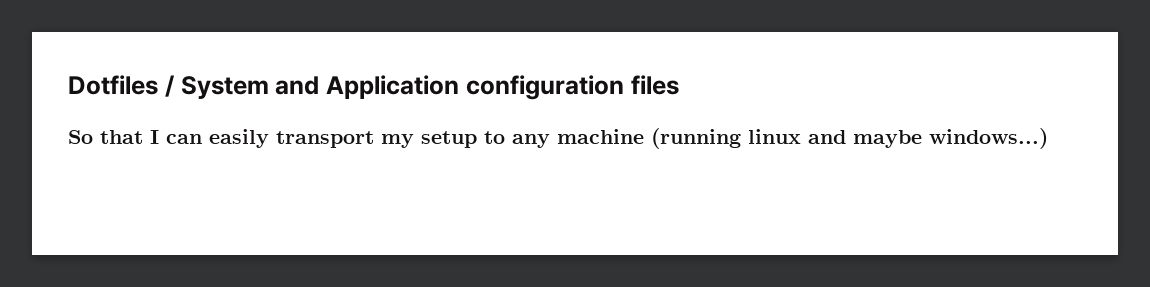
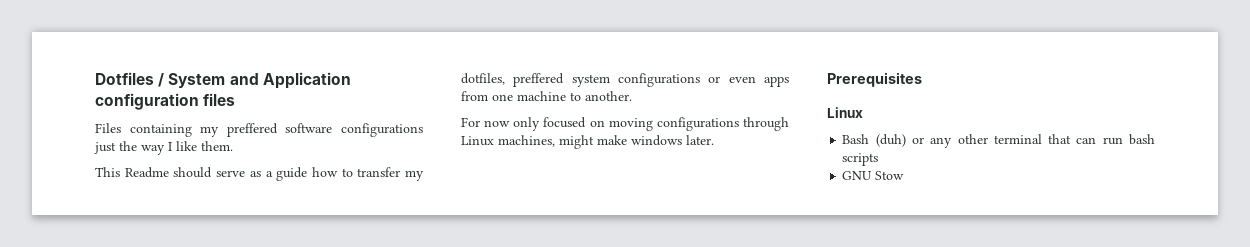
- So that I can easily transport my setup to any machine (running linux and maybe windows...)
+ Files containing my preffered software configurations just the way I like them.
+ This Readme should serve as a guide how to transfer my dotfiles, preffered system configurations or even apps from one machine to another.
+ For now only focused on moving configurations through Linux machines, might make windows later.
+ Prerequisites
+ Linux
+ Bash (duh) or any other terminal that can run bash scripts
+ GNU Stow

